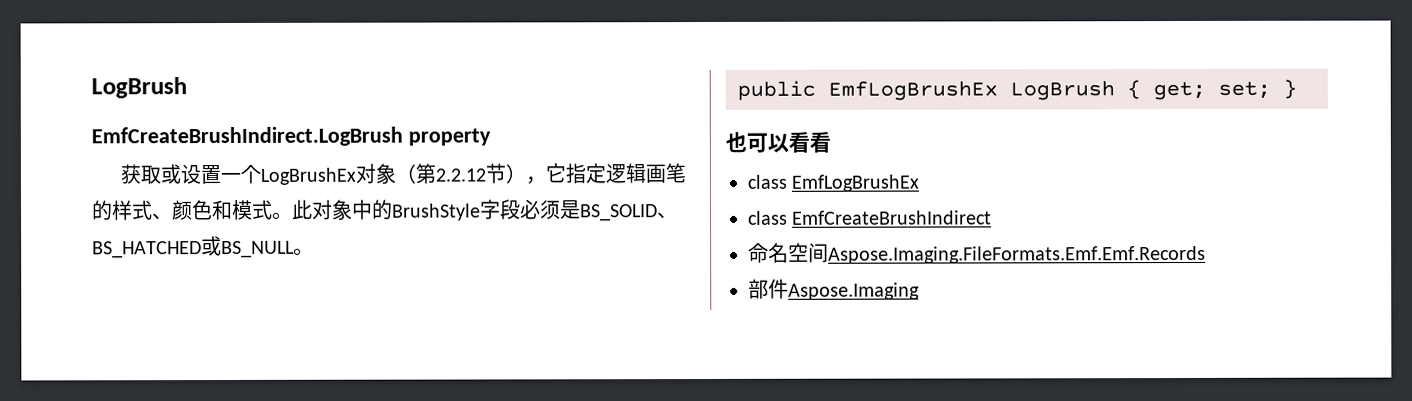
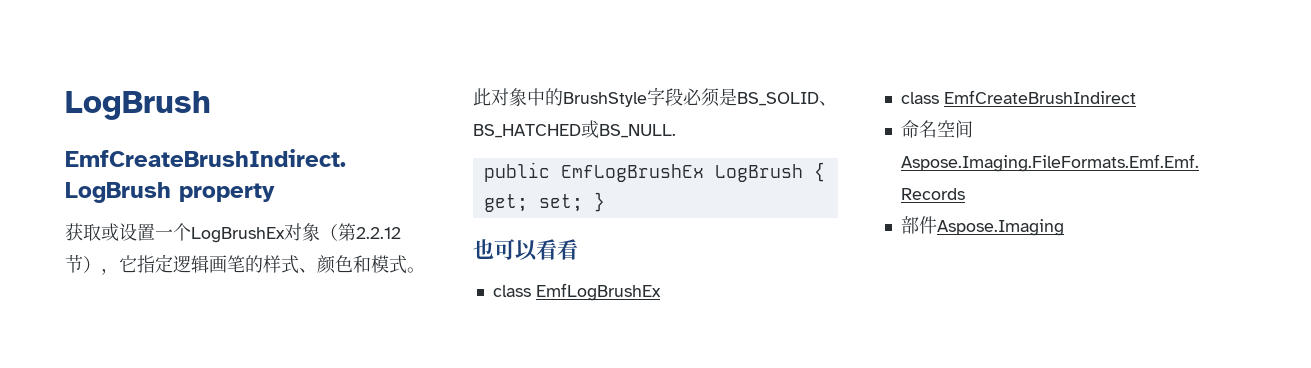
- 此对象中的BrushStyle字段必须是BS_SOLID、BS_HATCHED或BS_NULL。
+ 此对象中的BrushStyle字段必须是BS_SOLID、BS_HATCHED或BS_NULL.

